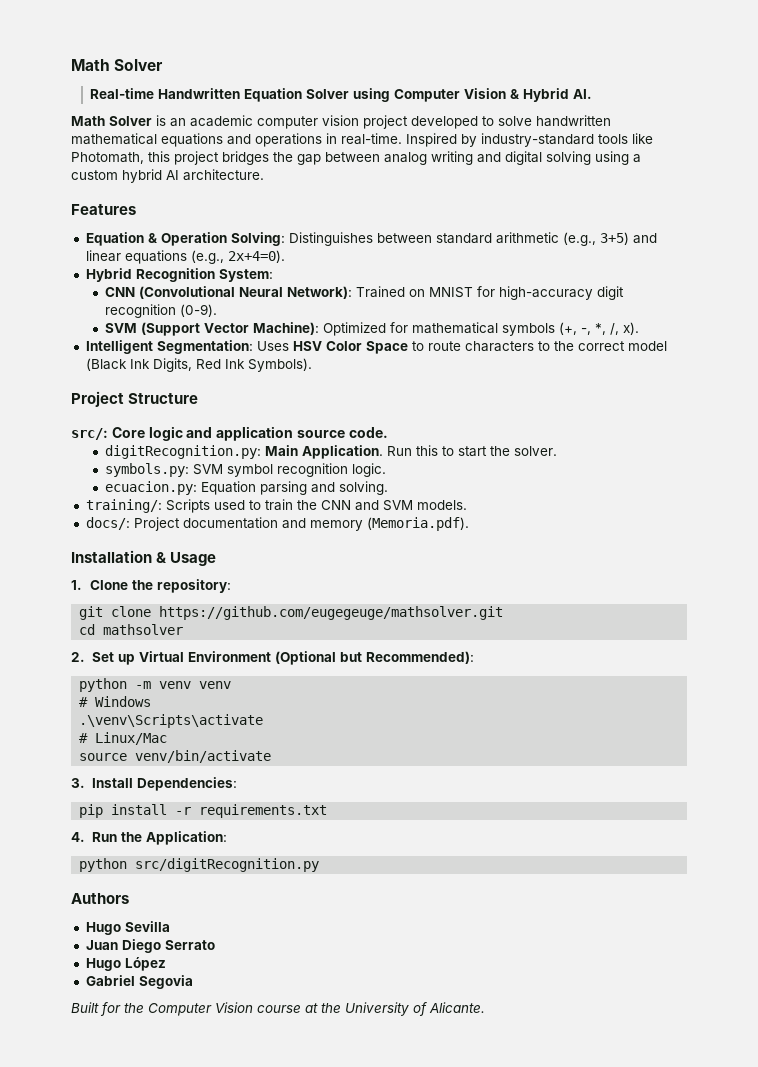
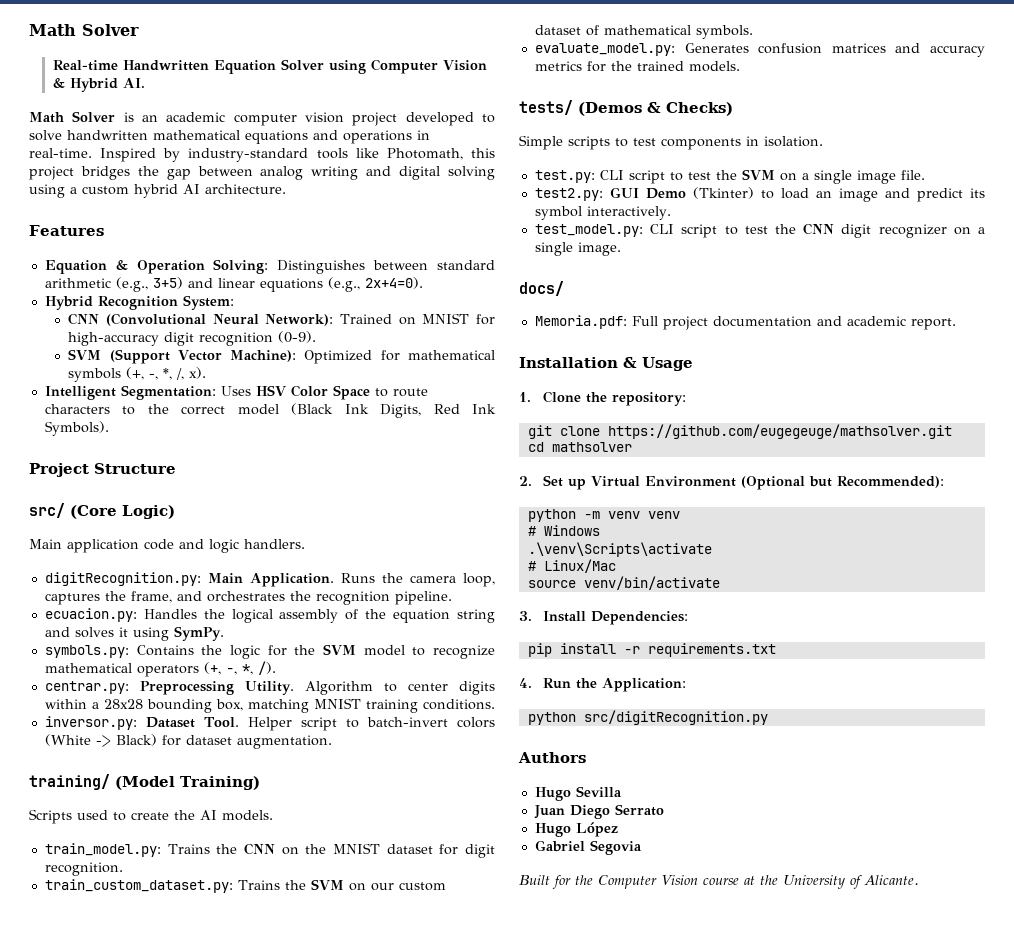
- src/: Core logic and application source code.
- digitRecognition.py: Main Application. Run this to start the solver.
- symbols.py: SVM symbol recognition logic.
- ecuacion.py: Equation parsing and solving.
- training/: Scripts used to train the CNN and SVM models.
- docs/: Project documentation and memory (Memoria.pdf).
+ src/ (Core Logic)
+ Main application code and logic handlers.
+ digitRecognition.py: Main Application. Runs the camera loop, captures the frame, and orchestrates the recognition pipeline.
+ ecuacion.py: Handles the logical assembly of the equation string and solves it using SymPy.
+ symbols.py: Contains the logic for the SVM model to recognize mathematical operators (+, -, *, /).
+ centrar.py: Preprocessing Utility. Algorithm to center digits within a 28x28 bounding box, matching MNIST training conditions.
+ inversor.py: Dataset Tool. Helper script to batch-invert colors (White -> Black) for dataset augmentation.
+ training/ (Model Training)
+ Scripts used to create the AI models.
+ train_model.py: Trains the CNN on the MNIST dataset for digit recognition.
+ train_custom_dataset.py: Trains the SVM on our custom dataset of mathematical symbols.
+ evaluate_model.py: Generates confusion matrices and accuracy metrics for the trained models.
+ tests/ (Demos & Checks)
+ Simple scripts to test components in isolation.
+ test.py: CLI script to test the SVM on a single image file.
+ test2.py: GUI Demo (Tkinter) to load an image and predict its symbol interactively.
+ test_model.py: CLI script to test the CNN digit recognizer on a single image.
+ docs/
+ Memoria.pdf: Full project documentation and academic report.

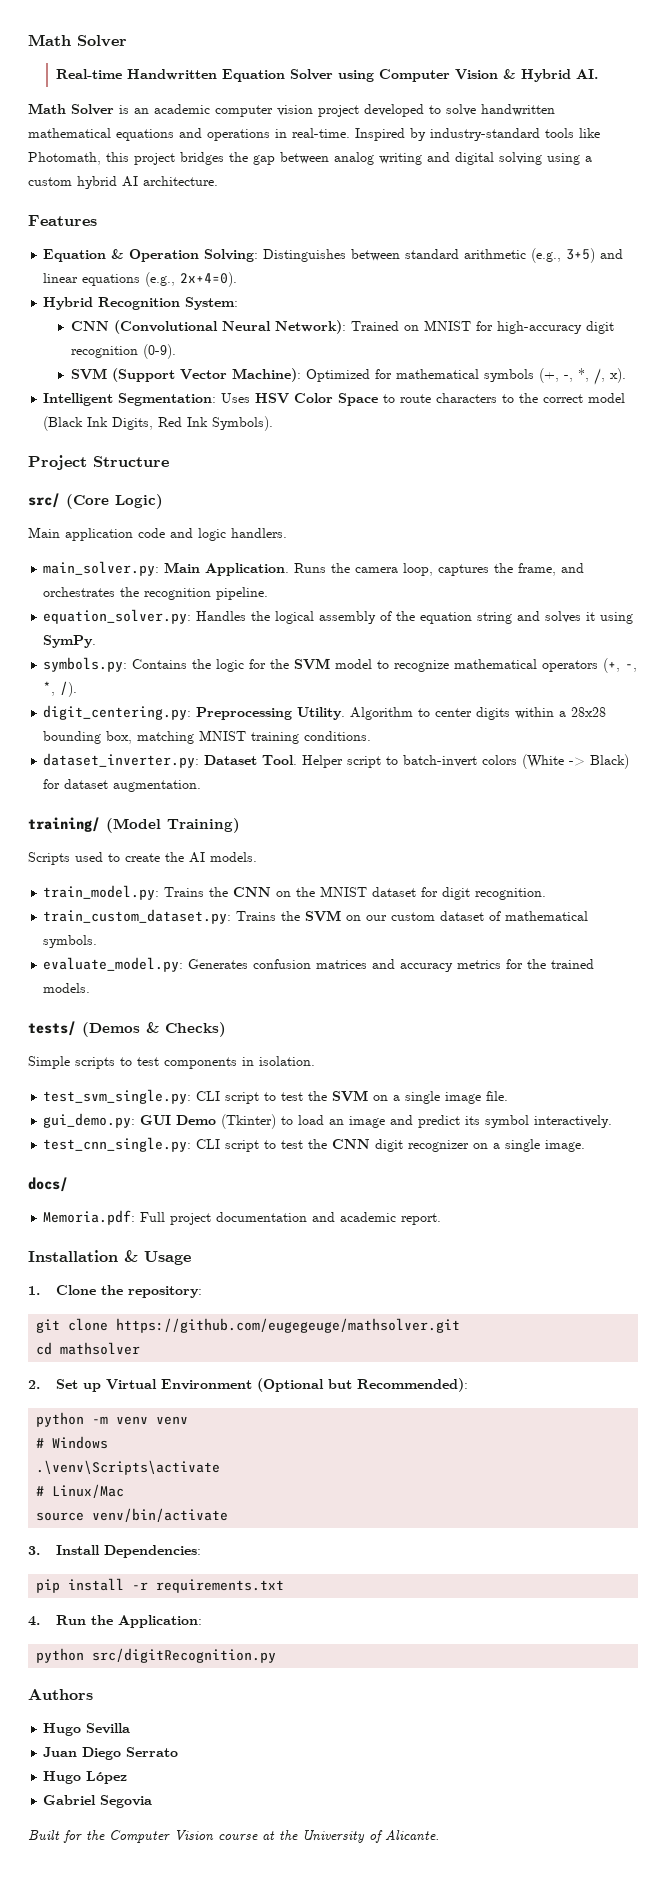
- digitRecognition.py: Main Application.
+ main_solver.py: Main Application.
- ecuacion.py: Handles the logical assembly of the equation string and solves it using SymPy.
+ equation_solver.py: Handles the logical assembly of the equation string and solves it using SymPy.
- centrar.py: Preprocessing Utility.
+ digit_centering.py: Preprocessing Utility.
- inversor.py: Dataset Tool.
+ dataset_inverter.py: Dataset Tool.
- test.py: CLI script to test the SVM on a single image file.
+ test_svm_single.py: CLI script to test the SVM on a single image file.
- test2.py: GUI Demo (Tkinter) to load an image and predict its symbol interactively.
+ gui_demo.py: GUI Demo (Tkinter) to load an image and predict its symbol interactively.
- test_model.py: CLI script to test the CNN digit recognizer on a single image.
+ test_cnn_single.py: CLI script to test the CNN digit recognizer on a single image.

